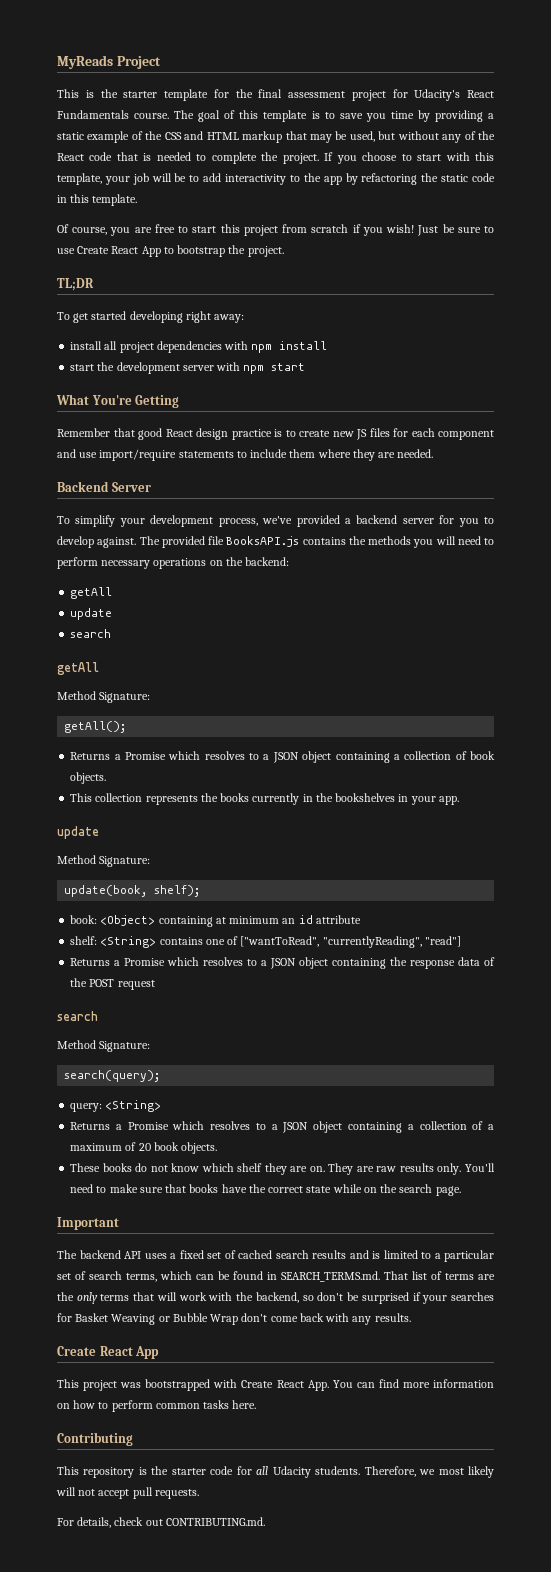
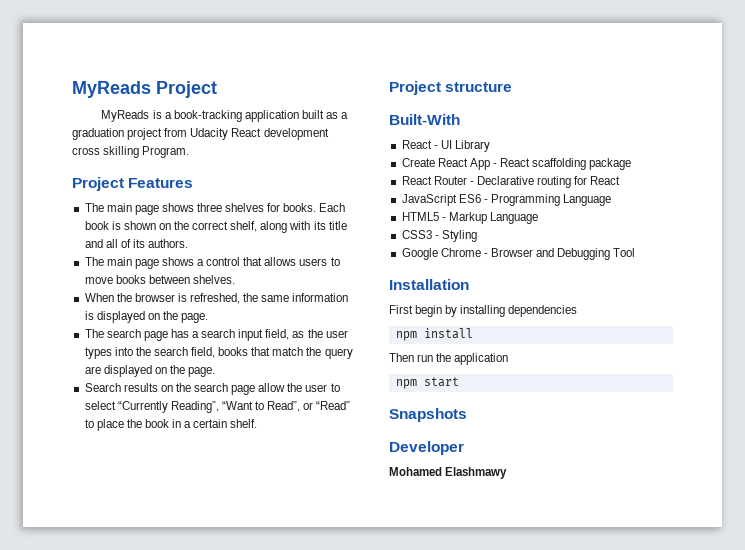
- This is the starter template for the final assessment project for Udacity's React Fundamentals course. The goal of this template is to save you time by providing a static example of the CSS and HTML markup that may be used, but without any of the React code that is needed to complete the project. If you choose to start with this template, your job will be to add interactivity to the app by refactoring the static code in this template.
- Of course, you are free to start this project from scratch if you wish! Just be sure to use Create React App to bootstrap the project.
- TL;DR
- To get started developing right away:
- install all project dependencies with npm install
- start the development server with npm start
- What You're Getting
- Remember that good React design practice is to create new JS files for each component and use import/require statements to include them where they are needed.
- Backend Server
- To simplify your development process, we've provided a backend server for you to develop against. The provided file BooksAPI.js contains the methods you will need to perform necessary operations on the backend:
- getAll
- update
- search
- getAll
- Method Signature:
- getAll();
- Returns a Promise which resolves to a JSON object containing a collection of book objects.
- This collection represents the books currently in the bookshelves in your app.
- update
- Method Signature:
- update(book, shelf);
- book: <Object> containing at minimum an id attribute
- shelf: <String> contains one of ["wantToRead", "currentlyReading", "read"]
- Returns a Promise which resolves to a JSON object containing the response data of the POST request
- search
- Method Signature:
- search(query);
- query: <String>
- Returns a Promise which resolves to a JSON object containing a collection of a maximum of 20 book objects.
- These books do not know which shelf they are on. They are raw results only. You'll need to make sure that books have the correct state while on the search page.
- Important
- The backend API uses a fixed set of cached search results and is limited to a particular set of search terms, which can be found in SEARCH_TERMS.md. That list of terms are the only terms that will work with the backend, so don't be surprised if your searches for Basket Weaving or Bubble Wrap don't come back with any results.
- Create React App
- This project was bootstrapped with Create React App. You can find more information on how to perform common tasks here.
- Contributing
- This repository is the starter code for all Udacity students. Therefore, we most likely will not accept pull requests.
- For details, check out CONTRIBUTING.md.
+ MyReads is a book-tracking application built as a graduation project from Udacity React development cross skilling Program.
+ Project Features
+ The main page shows three shelves for books. Each book is shown on the correct shelf, along with its title and all of its authors.
+ The main page shows a control that allows users to move books between shelves.
+ When the browser is refreshed, the same information is displayed on the page.
+ The search page has a search input field, as the user types into the search field, books that match the query are displayed on the page.
+ Search results on the search page allow the user to select “Currently Reading”, “Want to Read”, or “Read” to place the book in a certain shelf.
+ Project structure
+ Built-With
+ React - UI Library
+ Create React App - React scaffolding package
+ React Router - Declarative routing for React
+ JavaScript ES6 - Programming Language
+ HTML5 - Markup Language
+ CSS3 - Styling
+ Google Chrome - Browser and Debugging Tool
+ Installation
+ First begin by installing dependencies
+ npm install
+ Then run the application
+ npm start
+ Snapshots
+ Developer
+ Mohamed Elashmawy

